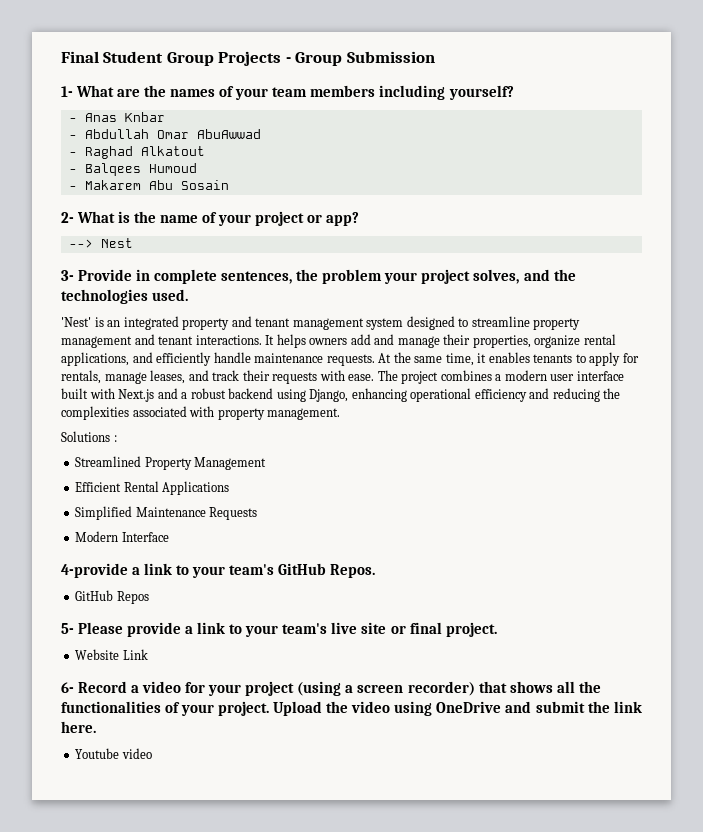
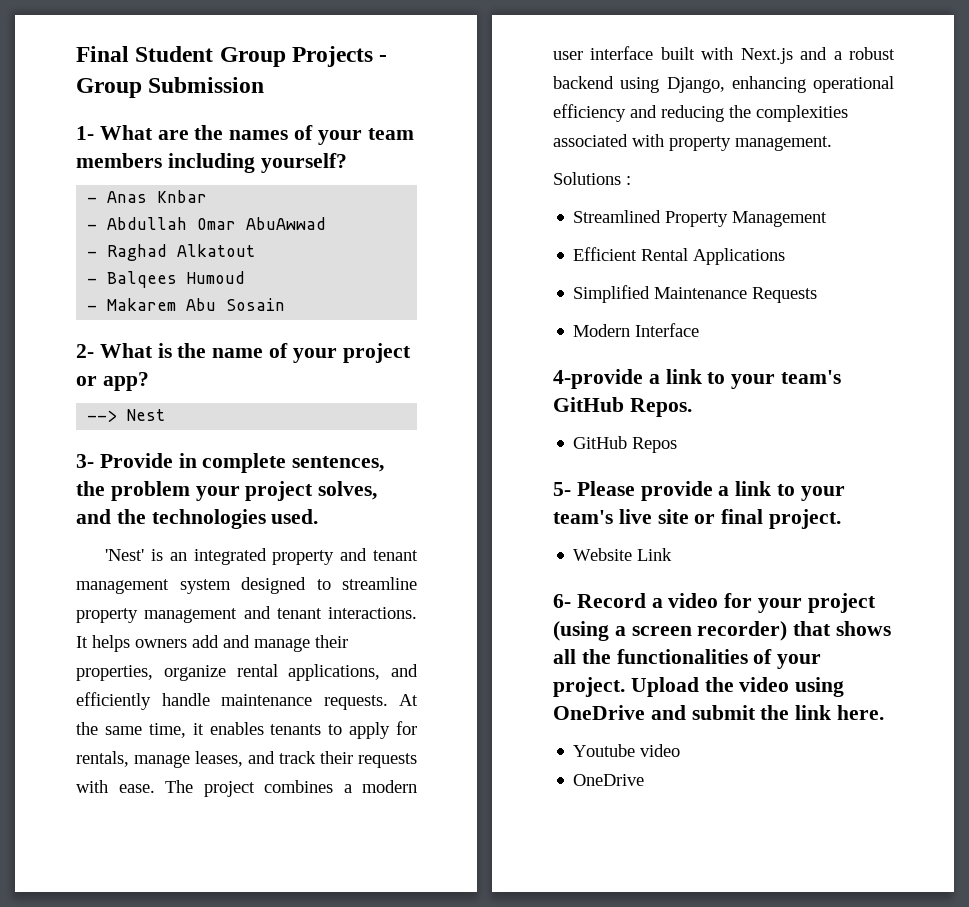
  Youtube video
+ OneDrive

